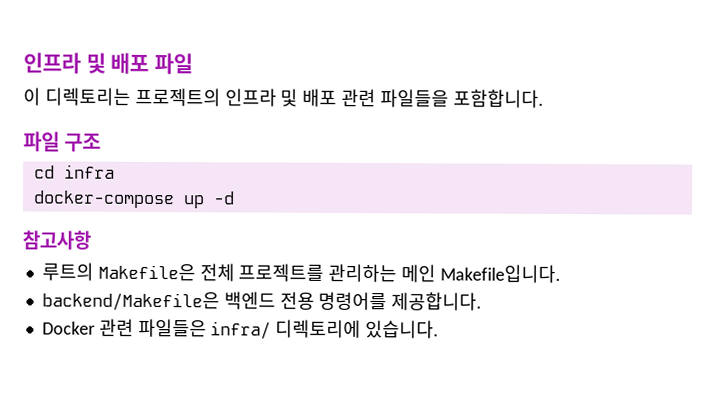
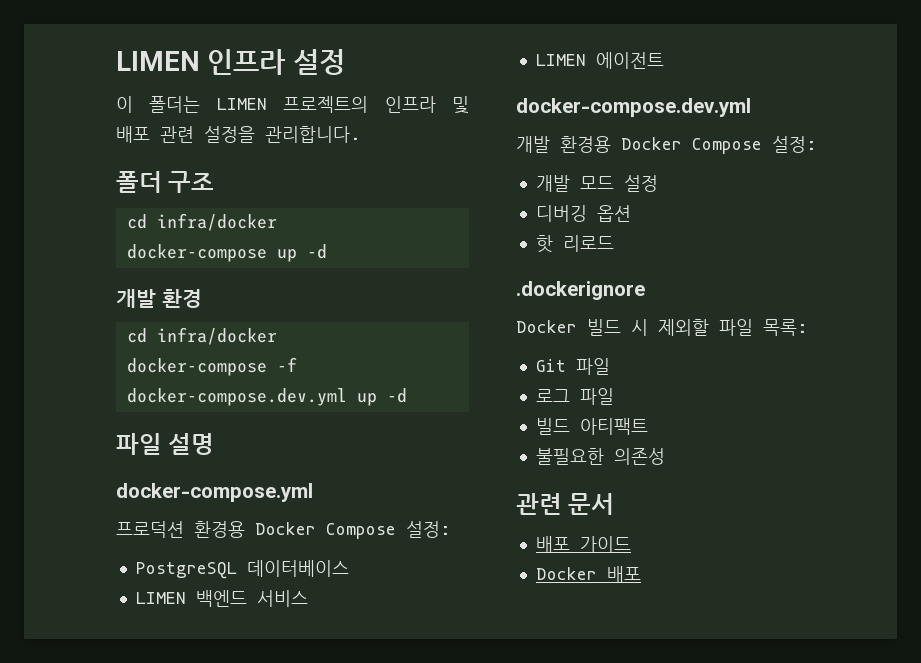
- 인프라 및 배포 파일
+ LIMEN 인프라 설정
- 이 디렉토리는 프로젝트의 인프라 및 배포 관련 파일들을 포함합니다.
- 파일 구조
- cd infra
+ 이 폴더는 LIMEN 프로젝트의 인프라 및 배포 관련 설정을 관리합니다.
+ 폴더 구조
+ cd infra/docker
- 참고사항
- 루트의 Makefile은 전체 프로젝트를 관리하는 메인 Makefile입니다.
- backend/Makefile은 백엔드 전용 명령어를 제공합니다.
- Docker 관련 파일들은 infra/ 디렉토리에 있습니다.
+ 개발 환경
+ cd infra/docker
+ docker-compose -f docker-compose.dev.yml up -d
+ 파일 설명
+ docker-compose.yml
+ 프로덕션 환경용 Docker Compose 설정:
+ PostgreSQL 데이터베이스
+ LIMEN 백엔드 서비스
+ LIMEN 에이전트
+ docker-compose.dev.yml
+ 개발 환경용 Docker Compose 설정:
+ 개발 모드 설정
+ 디버깅 옵션
+ 핫 리로드
+ .dockerignore
+ Docker 빌드 시 제외할 파일 목록:
+ Git 파일
+ 로그 파일
+ 빌드 아티팩트
+ 불필요한 의존성
+ 관련 문서
+ 배포 가이드
+ Docker 배포

